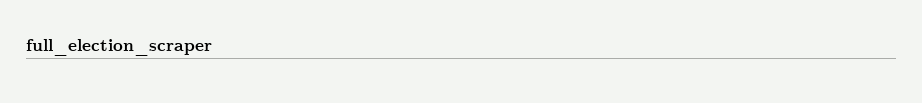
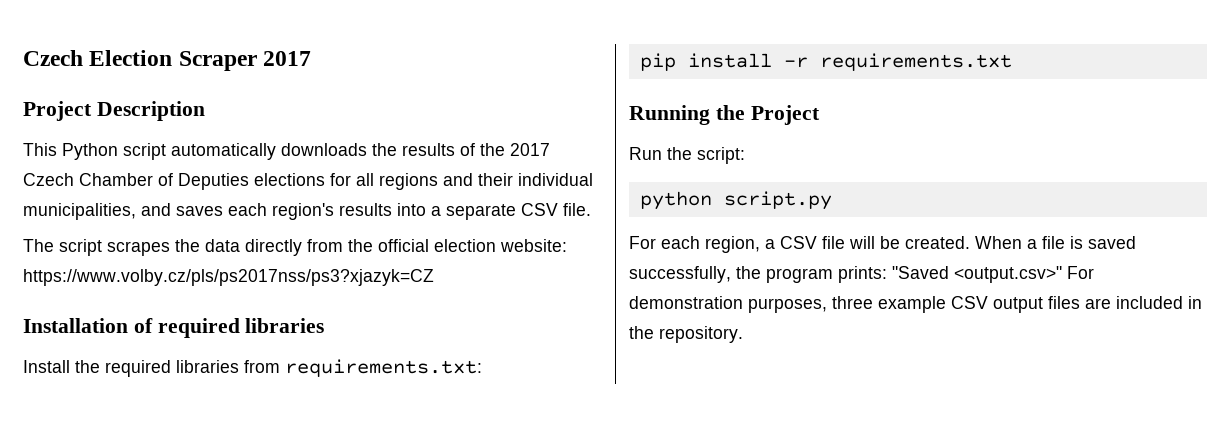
- full_election_scraper
+ Czech Election Scraper 2017
+ Project Description
+ This Python script automatically downloads the results of the 2017 Czech Chamber of Deputies elections for all regions and their individual municipalities, and saves each region's results into a separate CSV file.
+ The script scrapes the data directly from the official election website: https://www.volby.cz/pls/ps2017nss/ps3?xjazyk=CZ
+ Installation of required libraries
+ Install the required libraries from requirements.txt:
+ pip install -r requirements.txt
+ Running the Project
+ Run the script:
+ python script.py
+ For each region, a CSV file will be created. When a file is saved successfully, the program prints: "Saved <output.csv>" For demonstration purposes, three example CSV output files are included in the repository.

